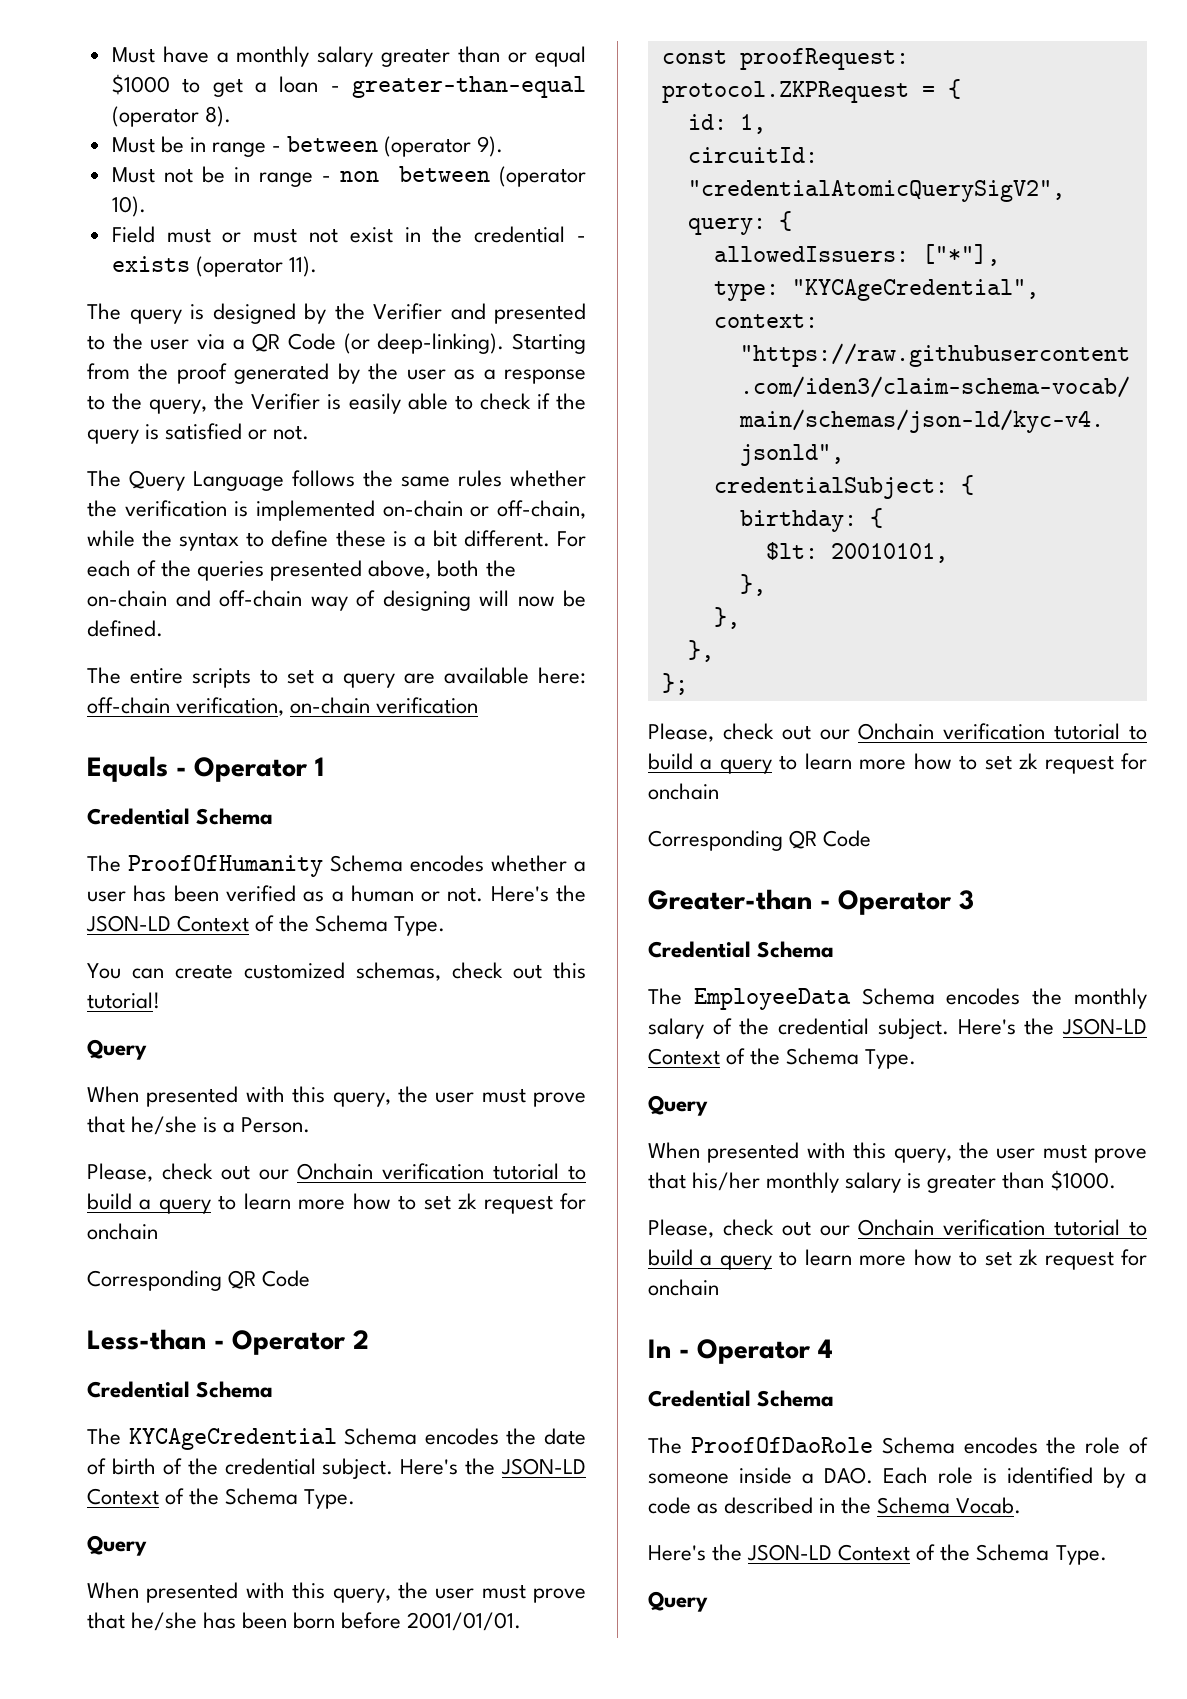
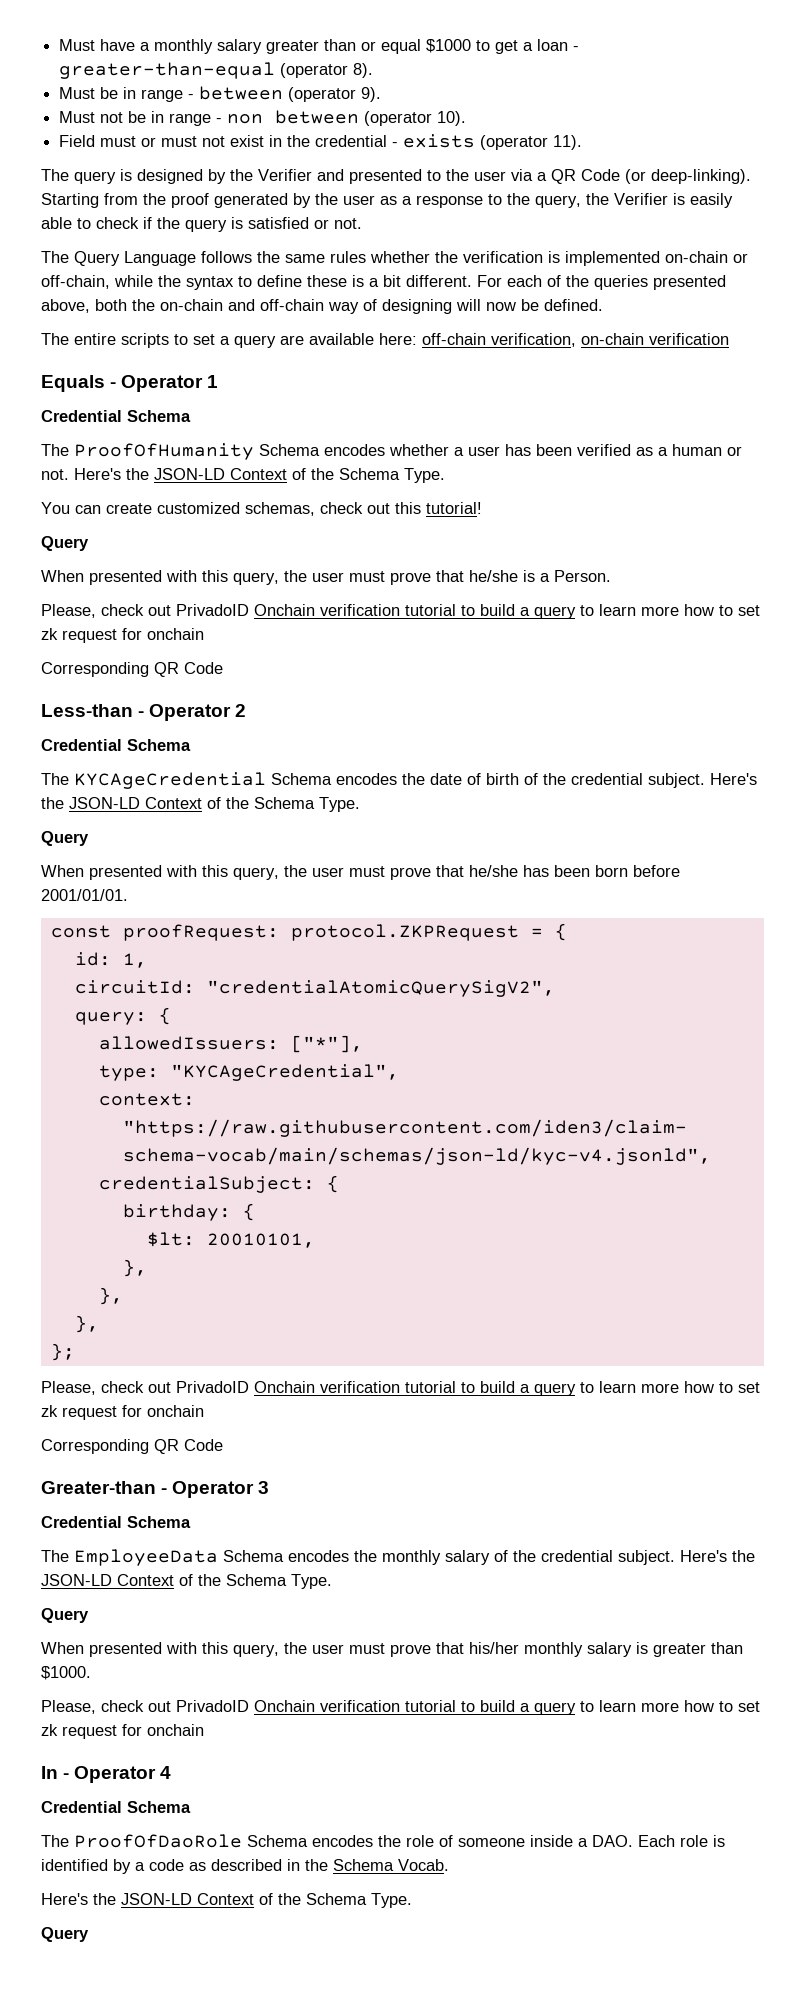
  When presented with this query, the user must prove that he/she is a Person.
- Please, check out our Onchain verification tutorial to build a query to learn more how to set zk request for onchain
+ Please, check out PrivadoID Onchain verification tutorial to build a query to learn more how to set zk request for onchain
  };
- Please, check out our Onchain verification tutorial to build a query to learn more how to set zk request for onchain
+ Please, check out PrivadoID Onchain verification tutorial to build a query to learn more how to set zk request for onchain
  When presented with this query, the user must prove that his/her monthly salary is greater than $1000.
- Please, check out our Onchain verification tutorial to build a query to learn more how to set zk request for onchain
+ Please, check out PrivadoID Onchain verification tutorial to build a query to learn more how to set zk request for onchain

